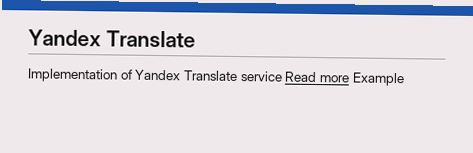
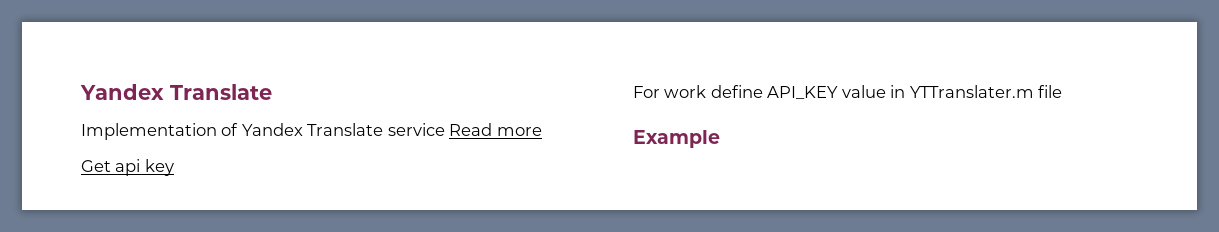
- Implementation of Yandex Translate service Read more Example
+ Implementation of Yandex Translate service Read more
+ Get api key
+ For work define API_KEY value in YTTranslater.m file
+ Example

